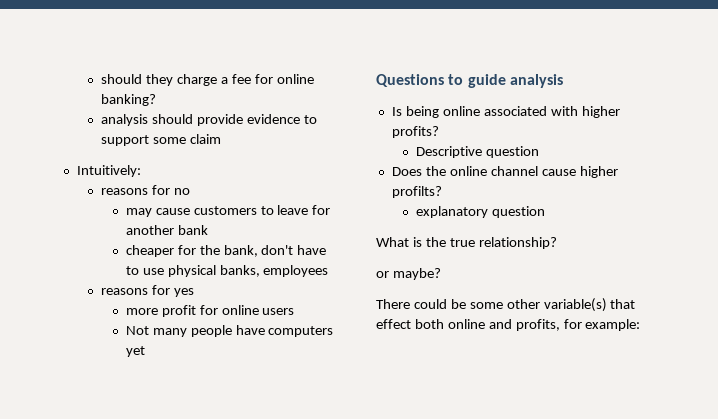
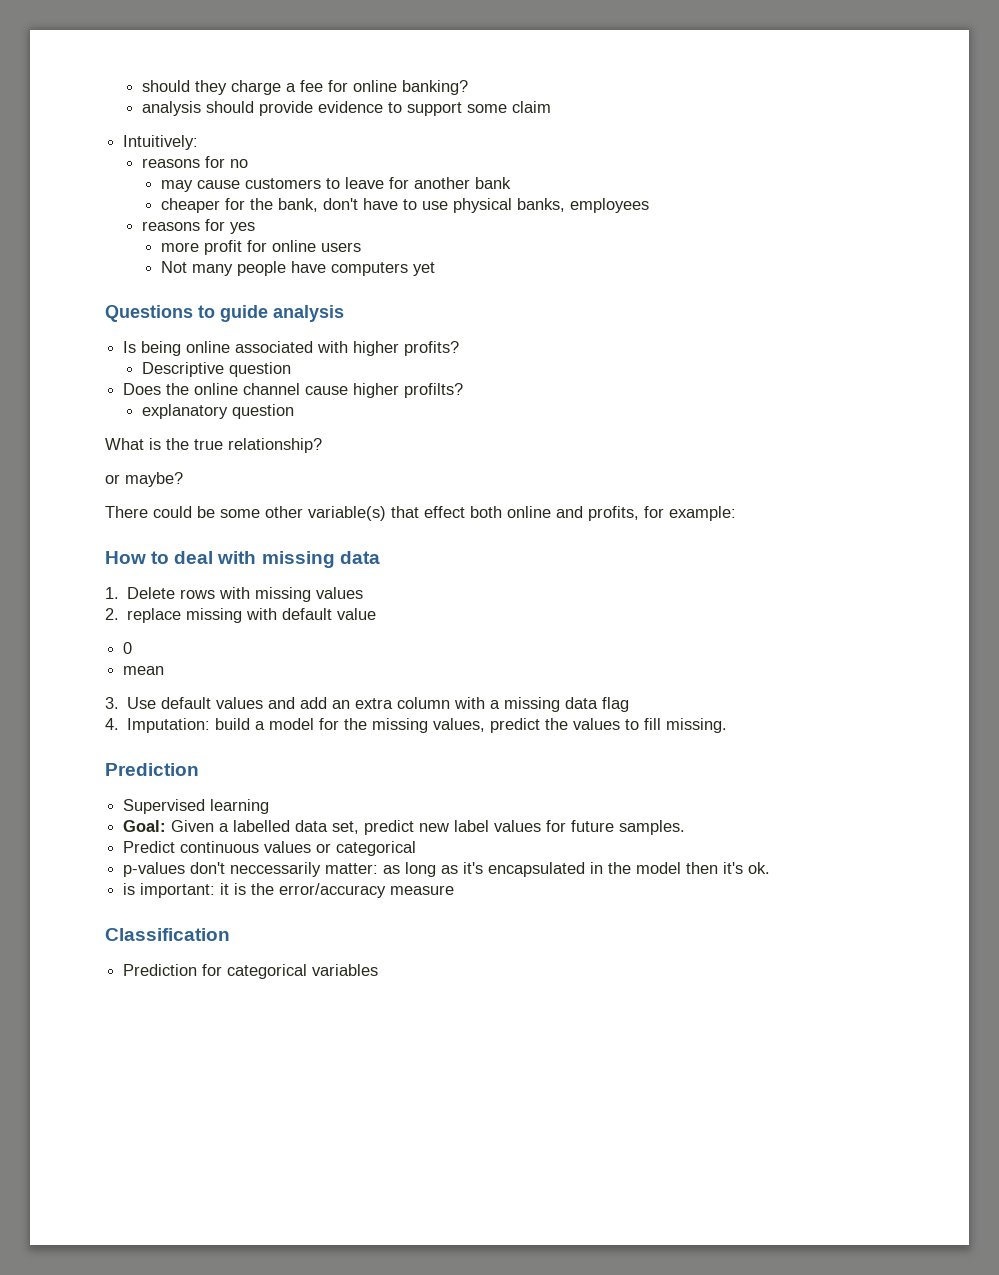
+ How to deal with missing data
+ 1. Delete rows with missing values
+ 2. replace missing with default value
+ 0
+ mean
+ 3. Use default values and add an extra column with a missing data flag
+ 4. Imputation: build a model for the missing values, predict the values to fill missing.
+ Prediction
+ Supervised learning
+ Goal: Given a labelled data set, predict new label values for future samples.
+ Predict continuous values or categorical
+ p-values don't neccessarily matter: as long as it's encapsulated in the model then it's ok.
+ is important: it is the error/accuracy measure
+ Classification
+ Prediction for categorical variables

